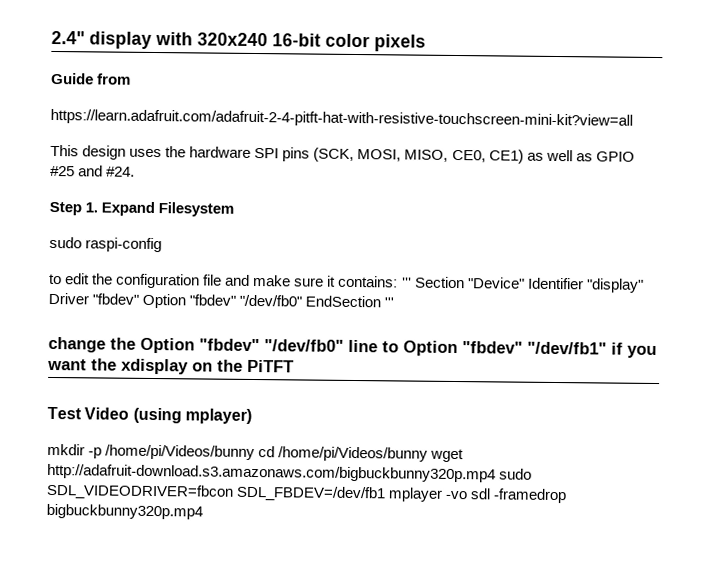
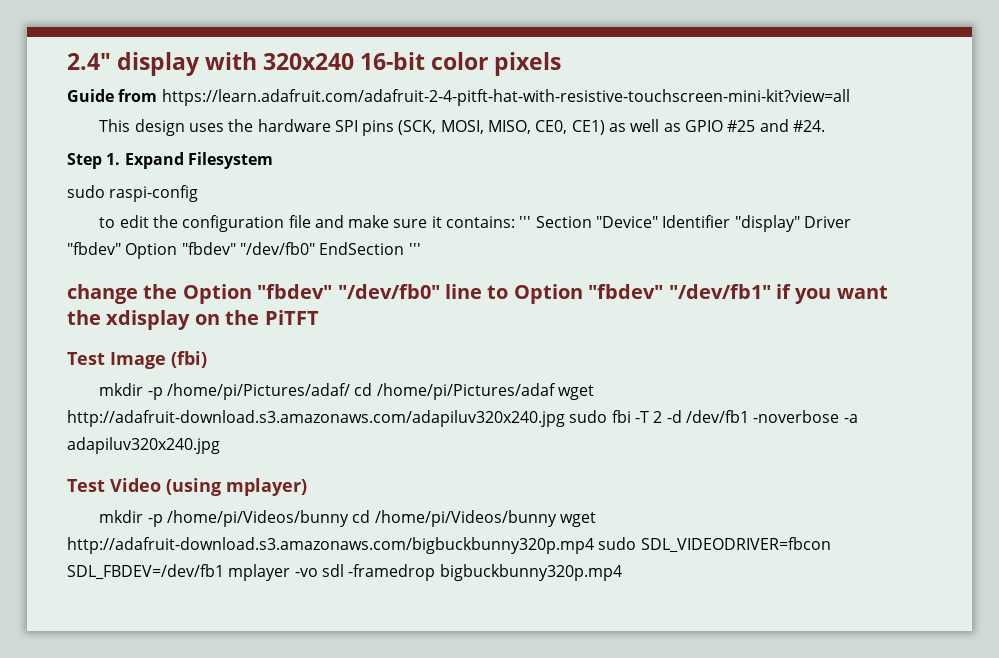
- Guide from
- https://learn.adafruit.com/adafruit-2-4-pitft-hat-with-resistive-touchscreen-mini-kit?view=all
+ Guide from https://learn.adafruit.com/adafruit-2-4-pitft-hat-with-resistive-touchscreen-mini-kit?view=all
+ Test Image (fbi)
+ mkdir -p /home/pi/Pictures/adaf/ cd /home/pi/Pictures/adaf wget http://adafruit-download.s3.amazonaws.com/adapiluv320x240.jpg sudo fbi -T 2 -d /dev/fb1 -noverbose -a adapiluv320x240.jpg

